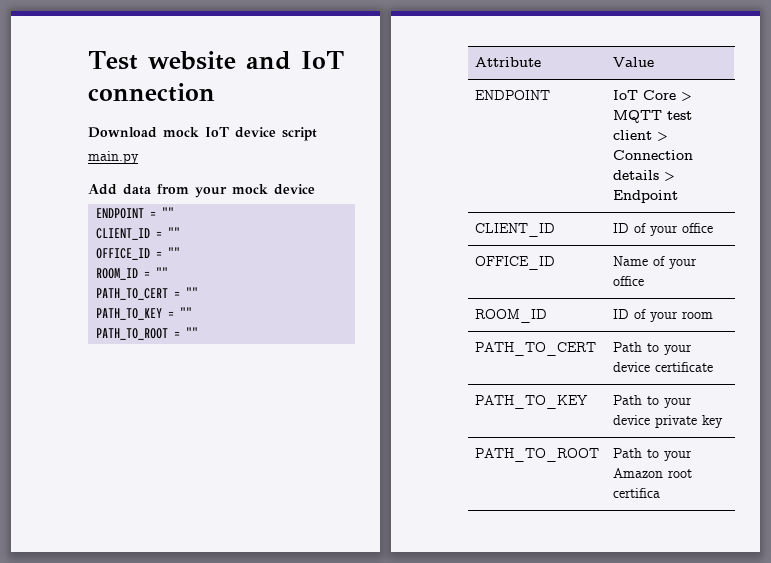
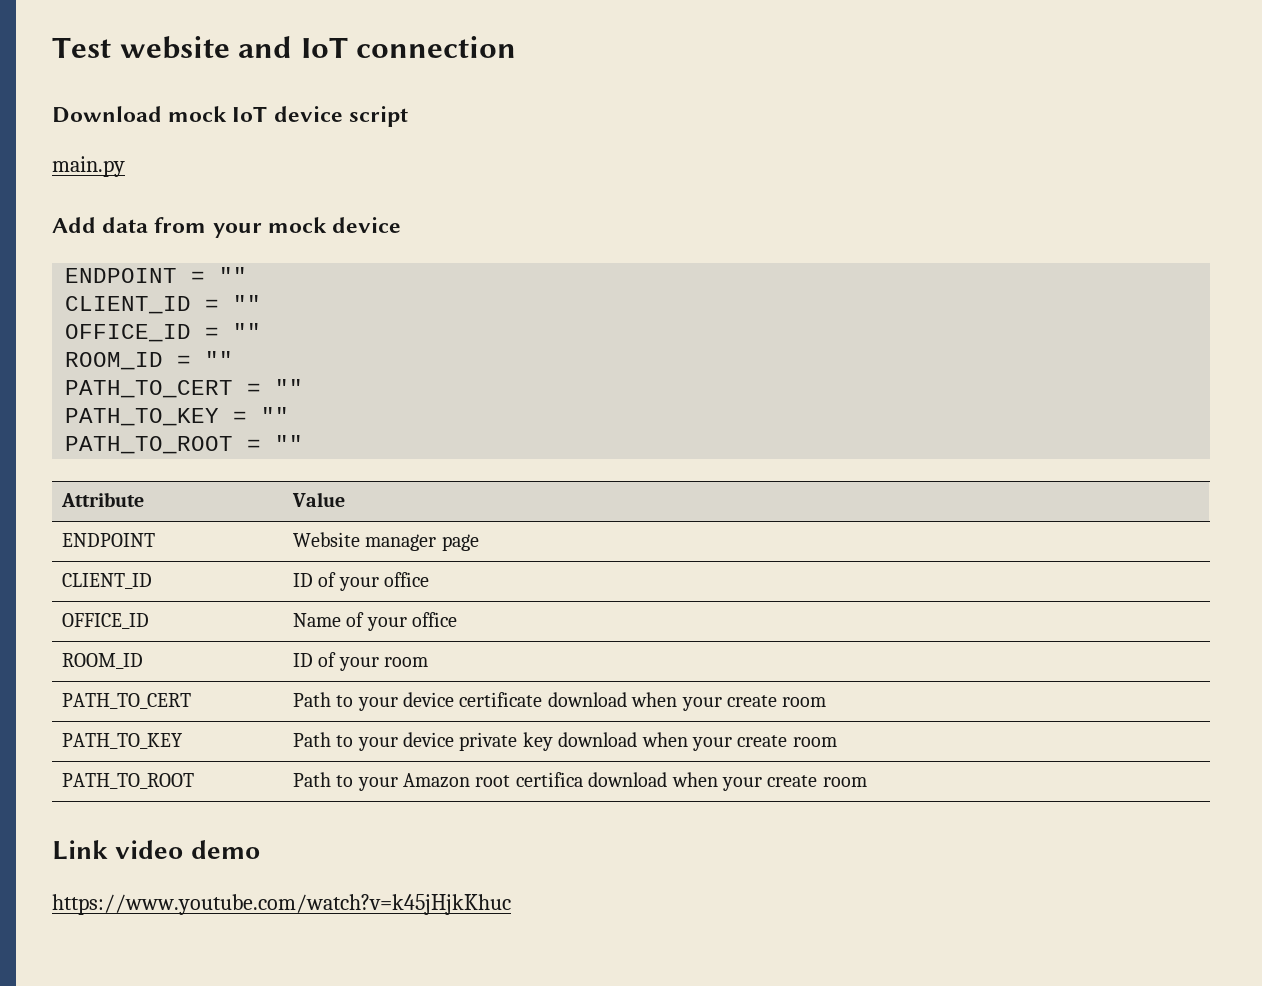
- ENDPOINT | IoT Core > MQTT test client > Connection details > Endpoint
+ ENDPOINT | Website manager page
- PATH_TO_CERT | Path to your device certificate
+ PATH_TO_CERT | Path to your device certificate download when your create room
- PATH_TO_KEY | Path to your device private key
+ PATH_TO_KEY | Path to your device private key download when your create room
- PATH_TO_ROOT | Path to your Amazon root certifica
+ PATH_TO_ROOT | Path to your Amazon root certifica download when your create room
+ Link video demo
+ https://www.youtube.com/watch?v=k45jHjkKhuc

